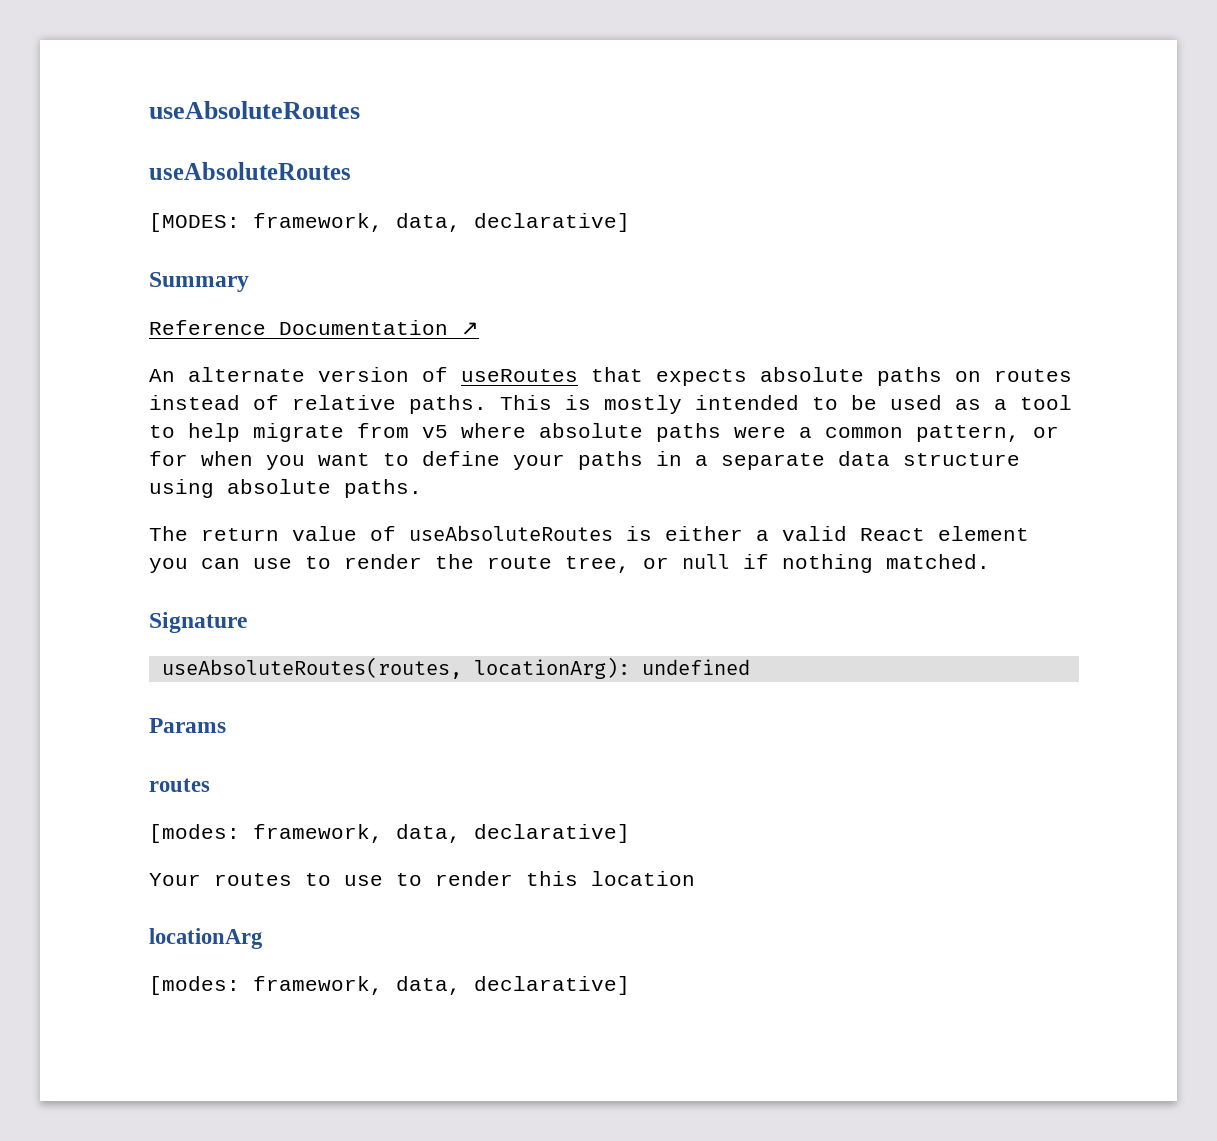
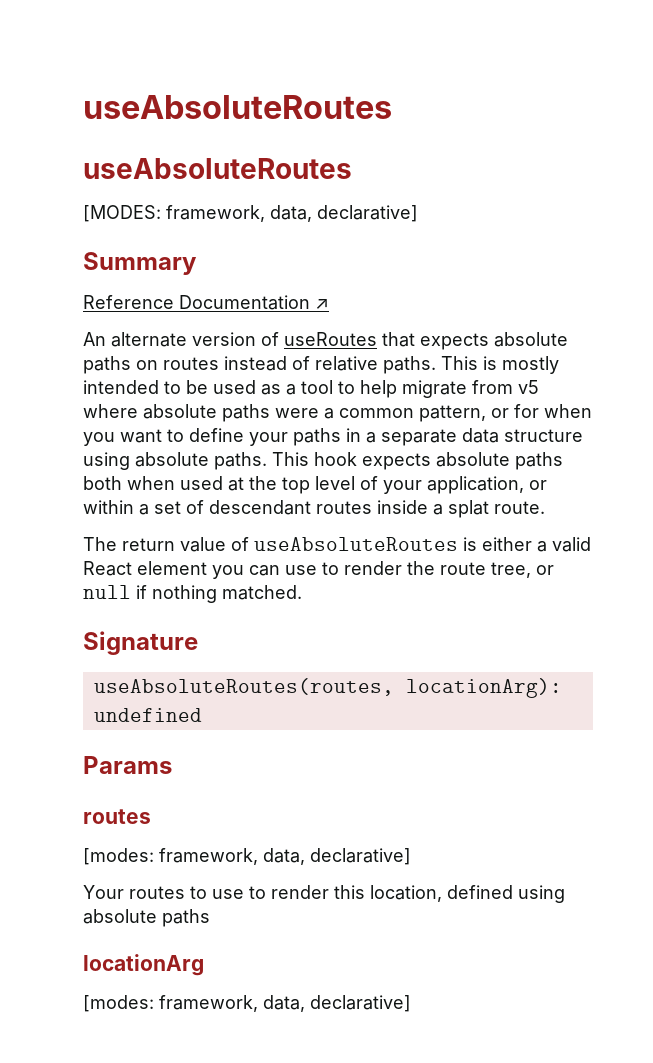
+ This hook expects absolute paths both when used at the top level of your application, or within a set of descendant routes inside a splat route.
- Your routes to use to render this location
+ Your routes to use to render this location, defined using absolute paths

